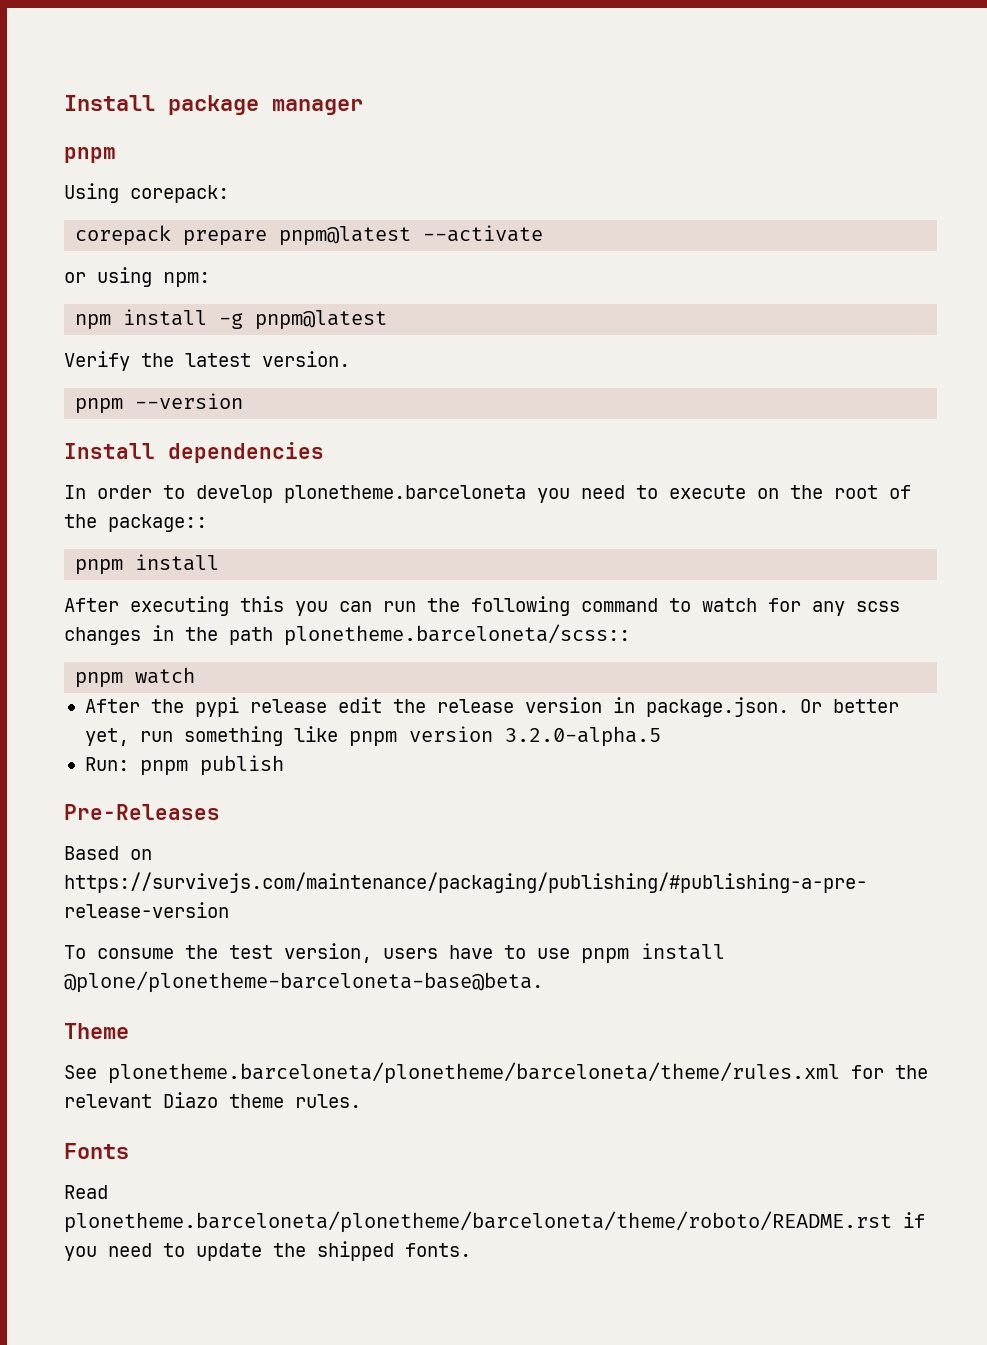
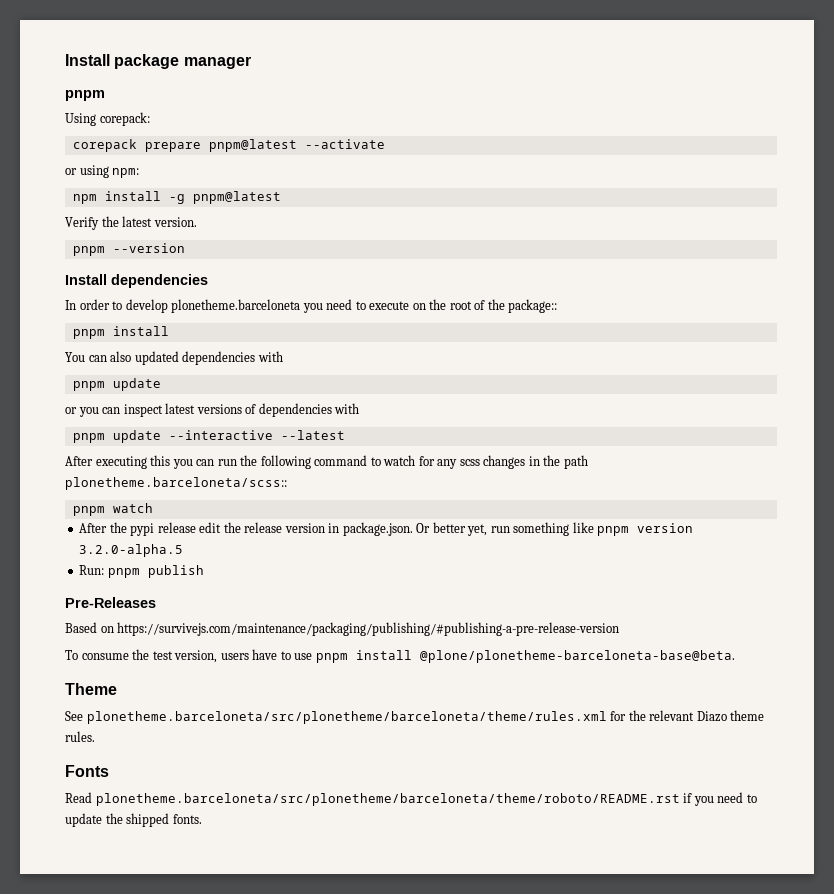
+ You can also updated dependencies with
+ pnpm update
+ or you can inspect latest versions of dependencies with
+ pnpm update --interactive --latest
- See plonetheme.barceloneta/plonetheme/barceloneta/theme/rules.xml for the relevant Diazo theme rules.
+ See plonetheme.barceloneta/src/plonetheme/barceloneta/theme/rules.xml for the relevant Diazo theme rules.
- Read plonetheme.barceloneta/plonetheme/barceloneta/theme/roboto/README.rst if you need to update the shipped fonts.
+ Read plonetheme.barceloneta/src/plonetheme/barceloneta/theme/roboto/README.rst if you need to update the shipped fonts.

